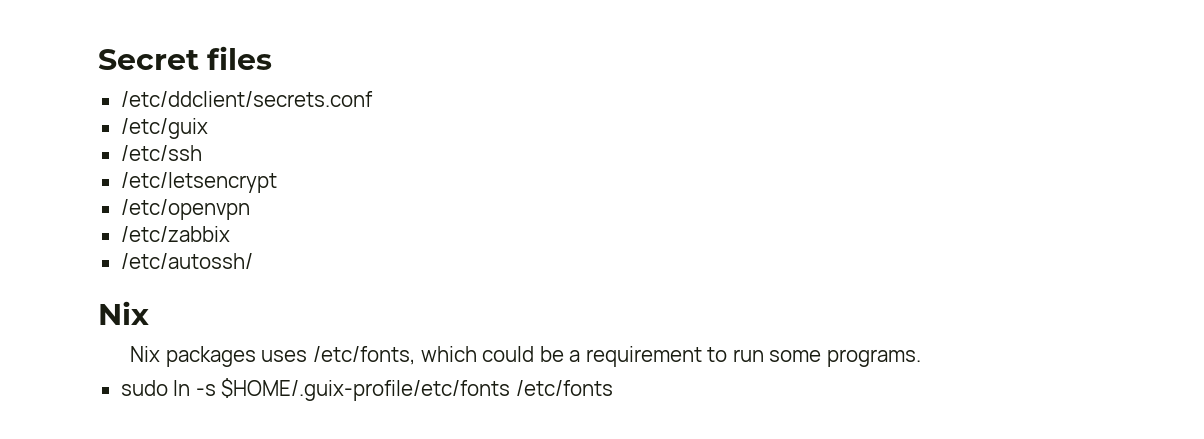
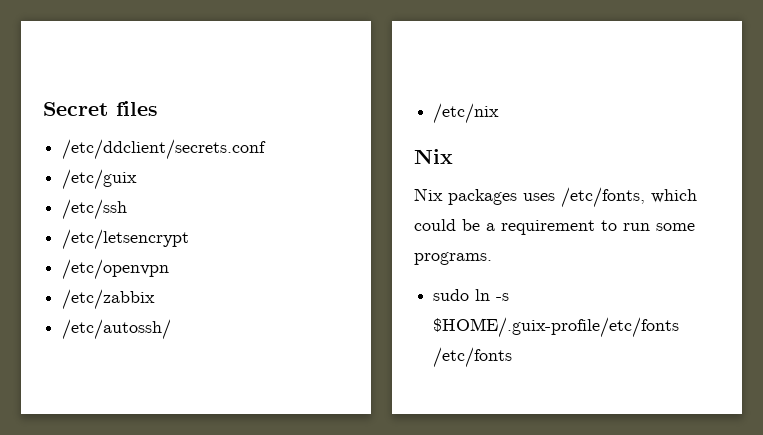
+ /etc/nix

